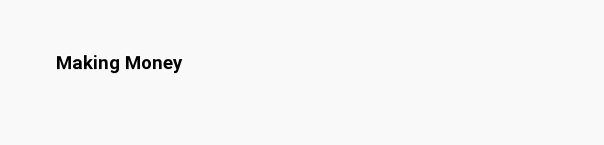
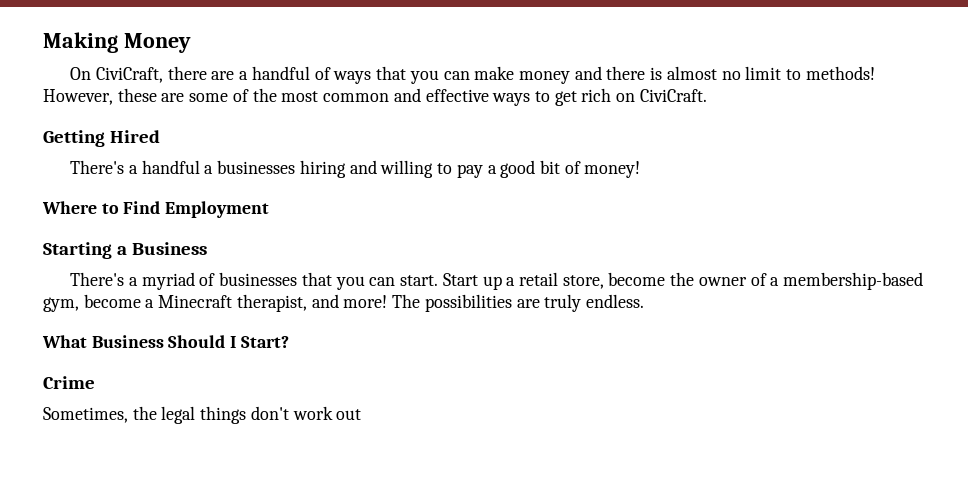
+ On CiviCraft, there are a handful of ways that you can make money and there is almost no limit to methods! However, these are some of the most common and effective ways to get rich on CiviCraft.
+ Getting Hired
+ There's a handful a businesses hiring and willing to pay a good bit of money!
+ Where to Find Employment
+ Starting a Business
+ There's a myriad of businesses that you can start. Start up a retail store, become the owner of a membership-based gym, become a Minecraft therapist, and more! The possibilities are truly endless.
+ What Business Should I Start?
+ Crime
+ Sometimes, the legal things don't work out

